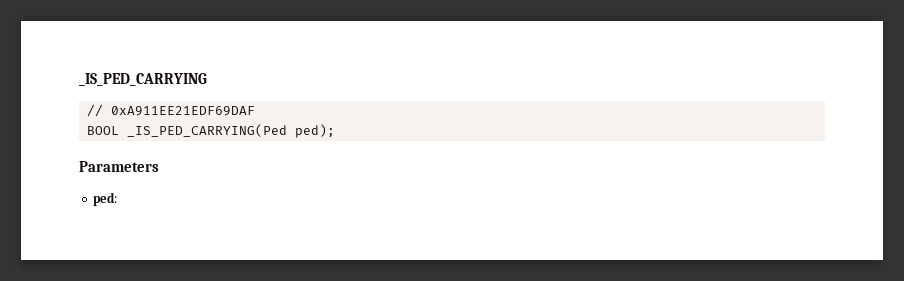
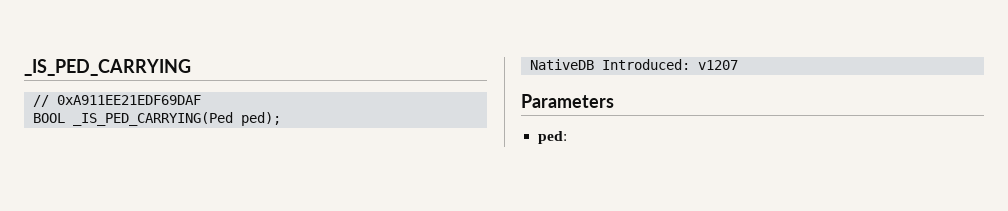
+ NativeDB Introduced: v1207

